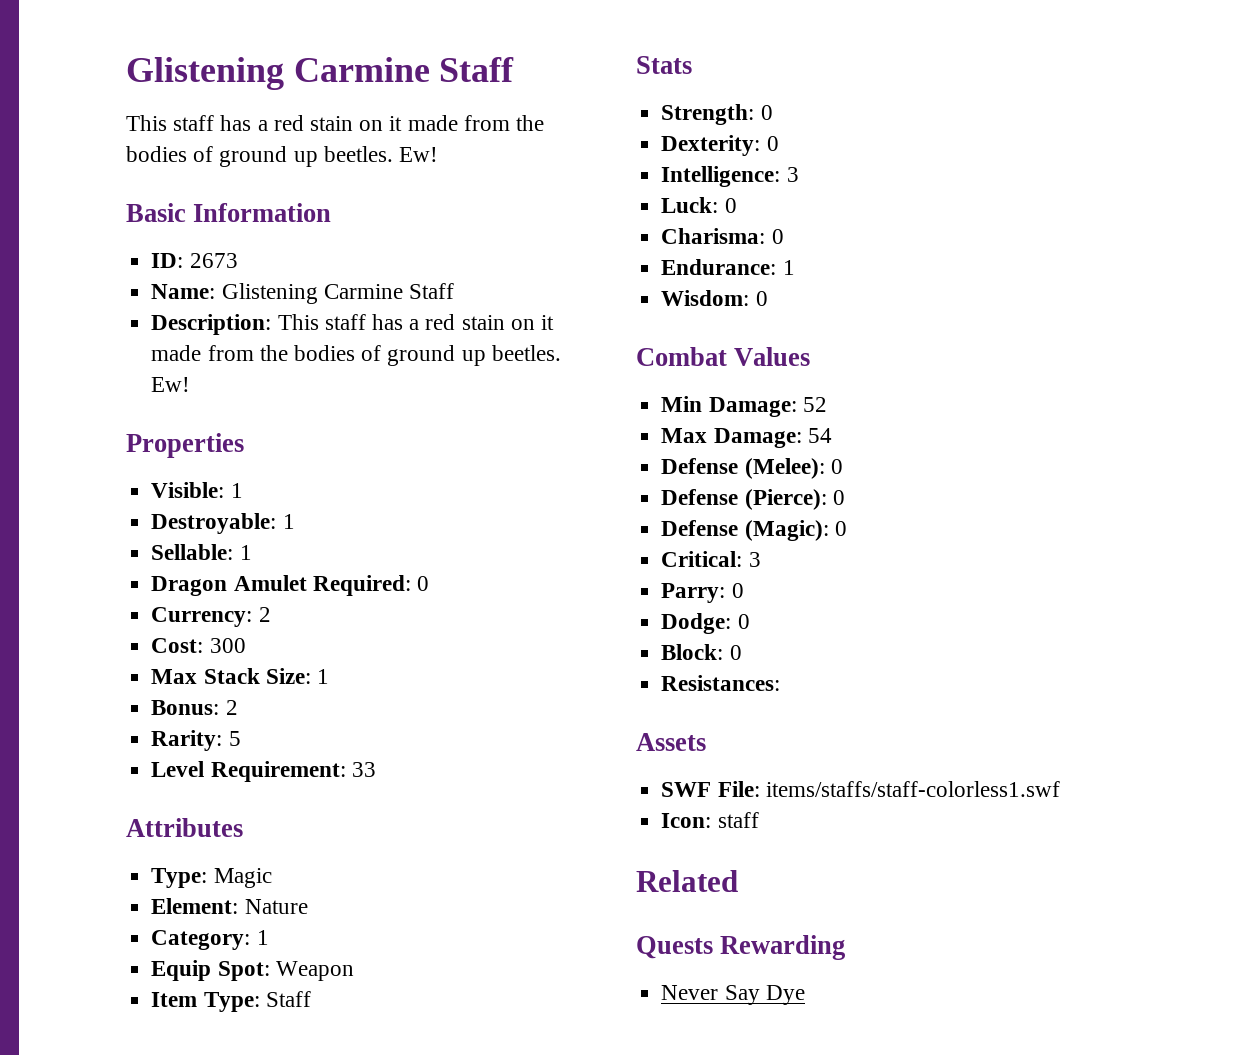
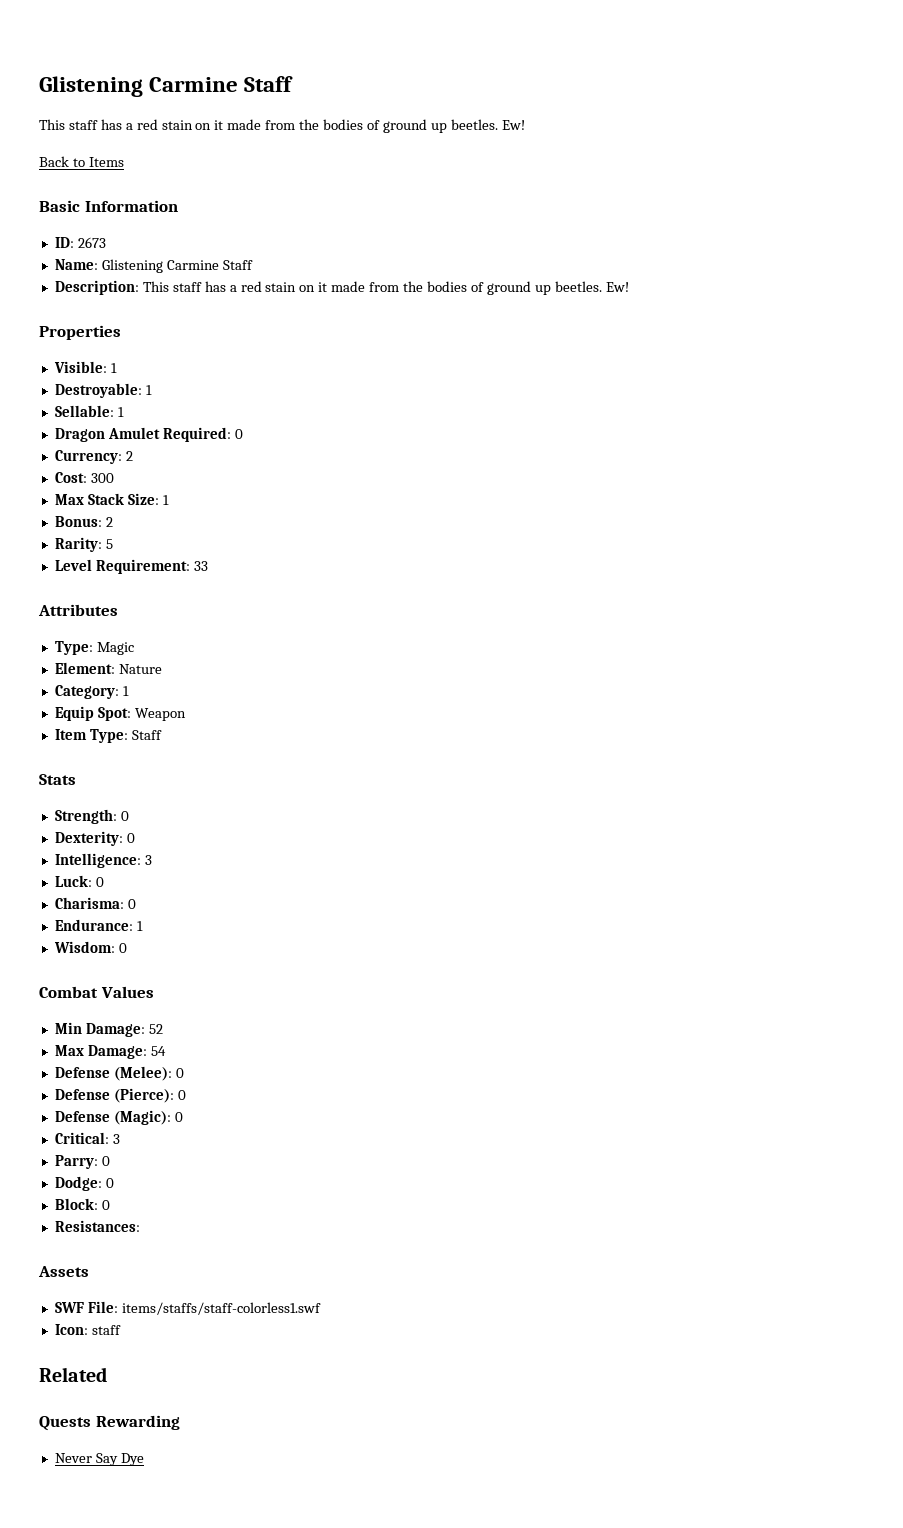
+ Back to Items

